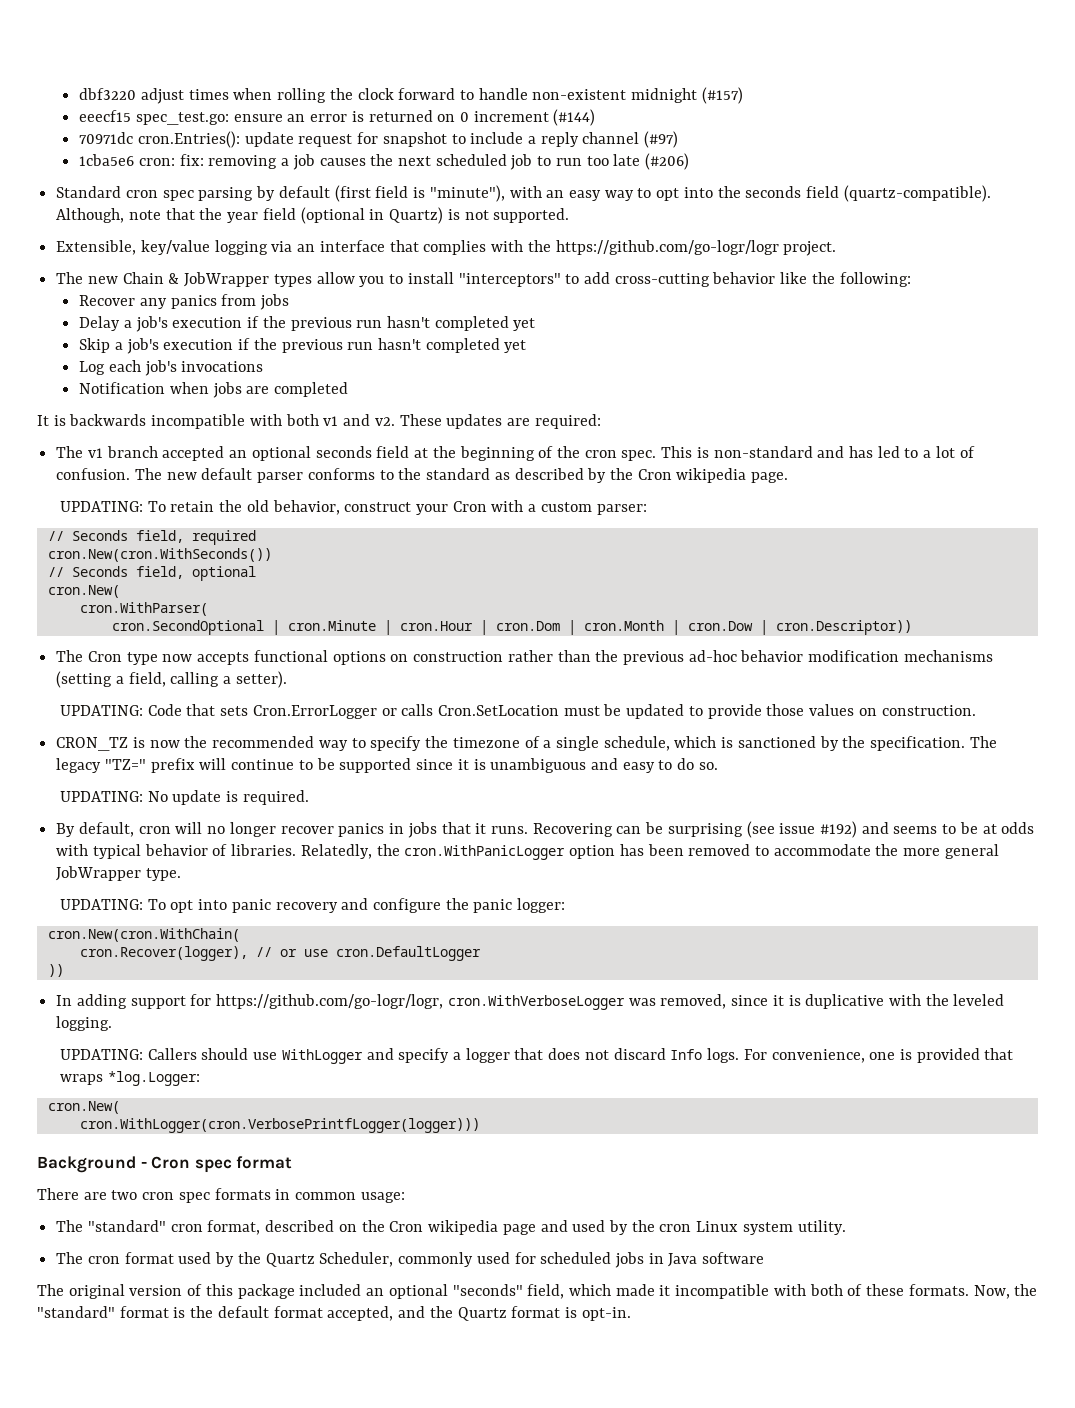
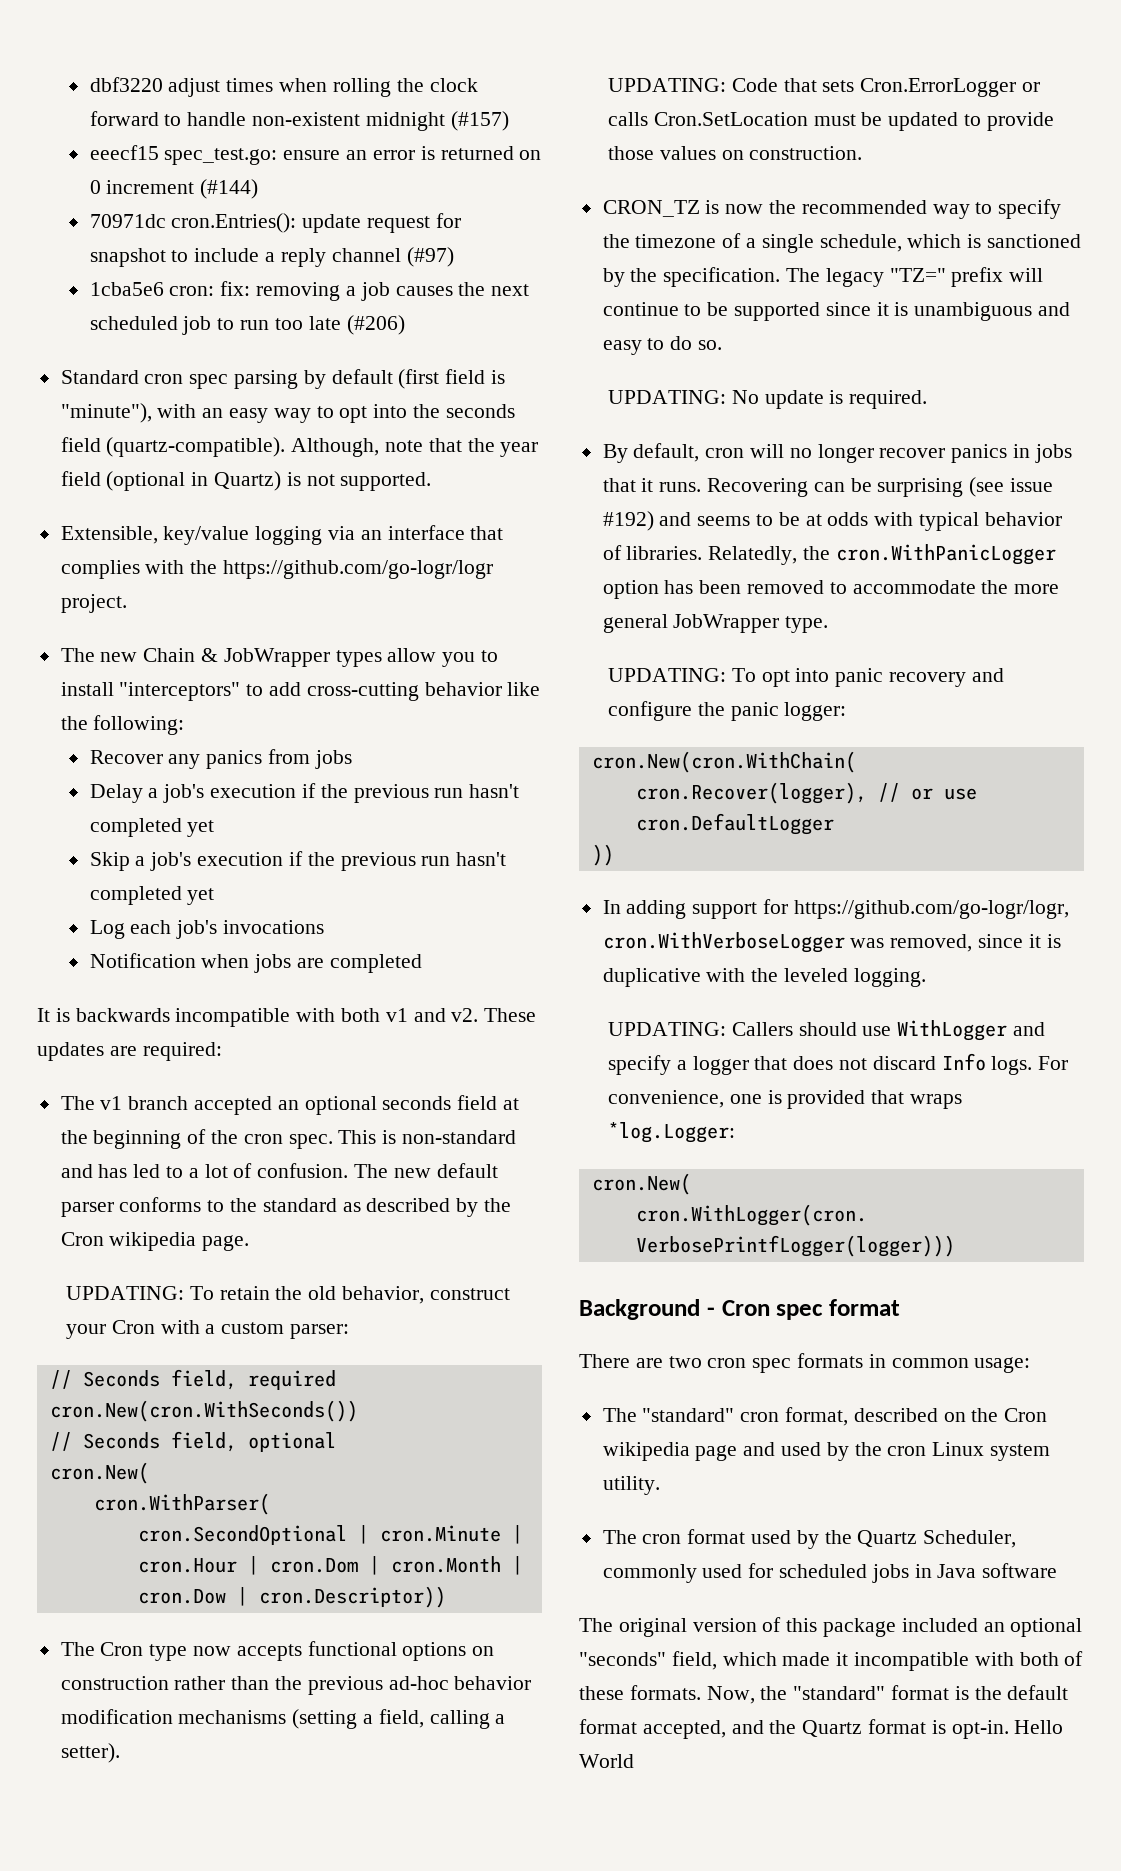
+ Hello World

